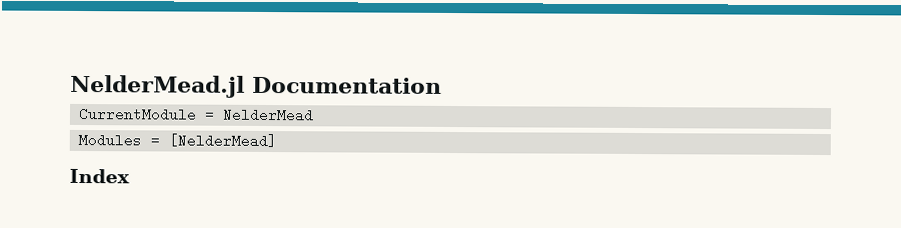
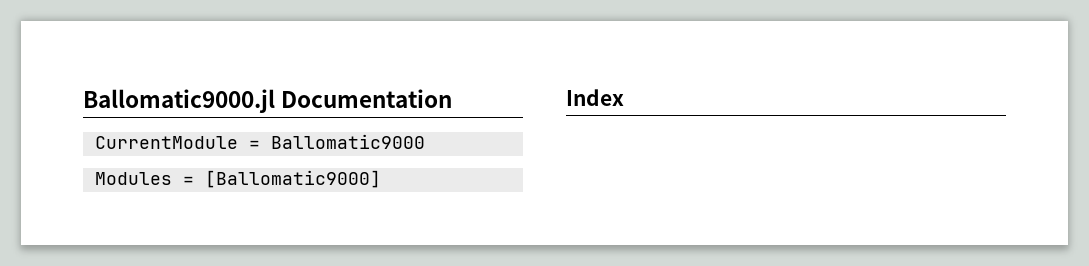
- NelderMead.jl Documentation
+ Ballomatic9000.jl Documentation
- CurrentModule = NelderMead
+ CurrentModule = Ballomatic9000
- Modules = [NelderMead]
+ Modules = [Ballomatic9000]

